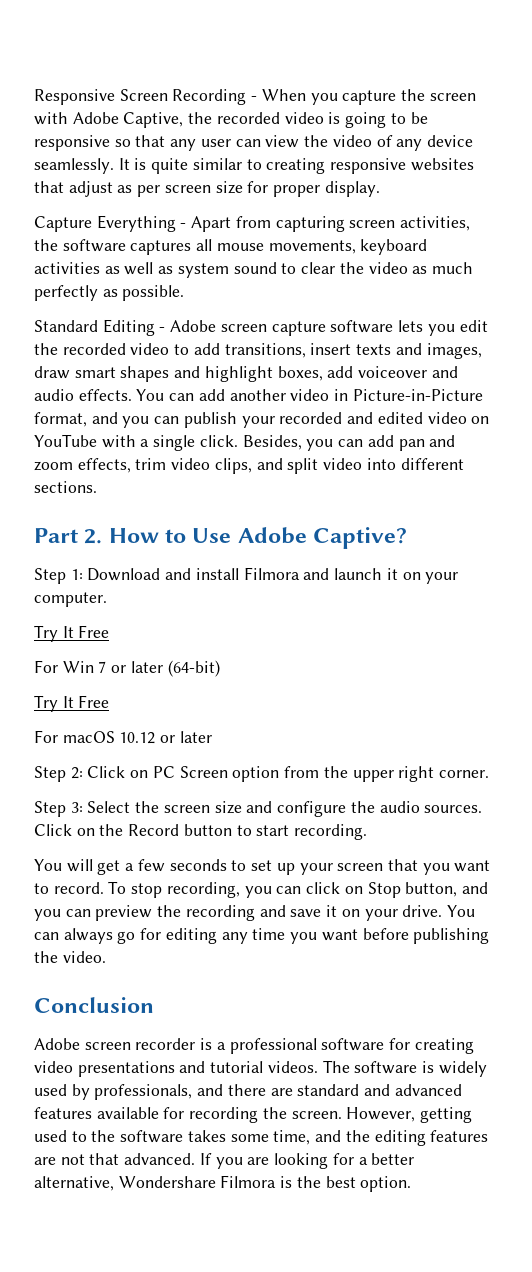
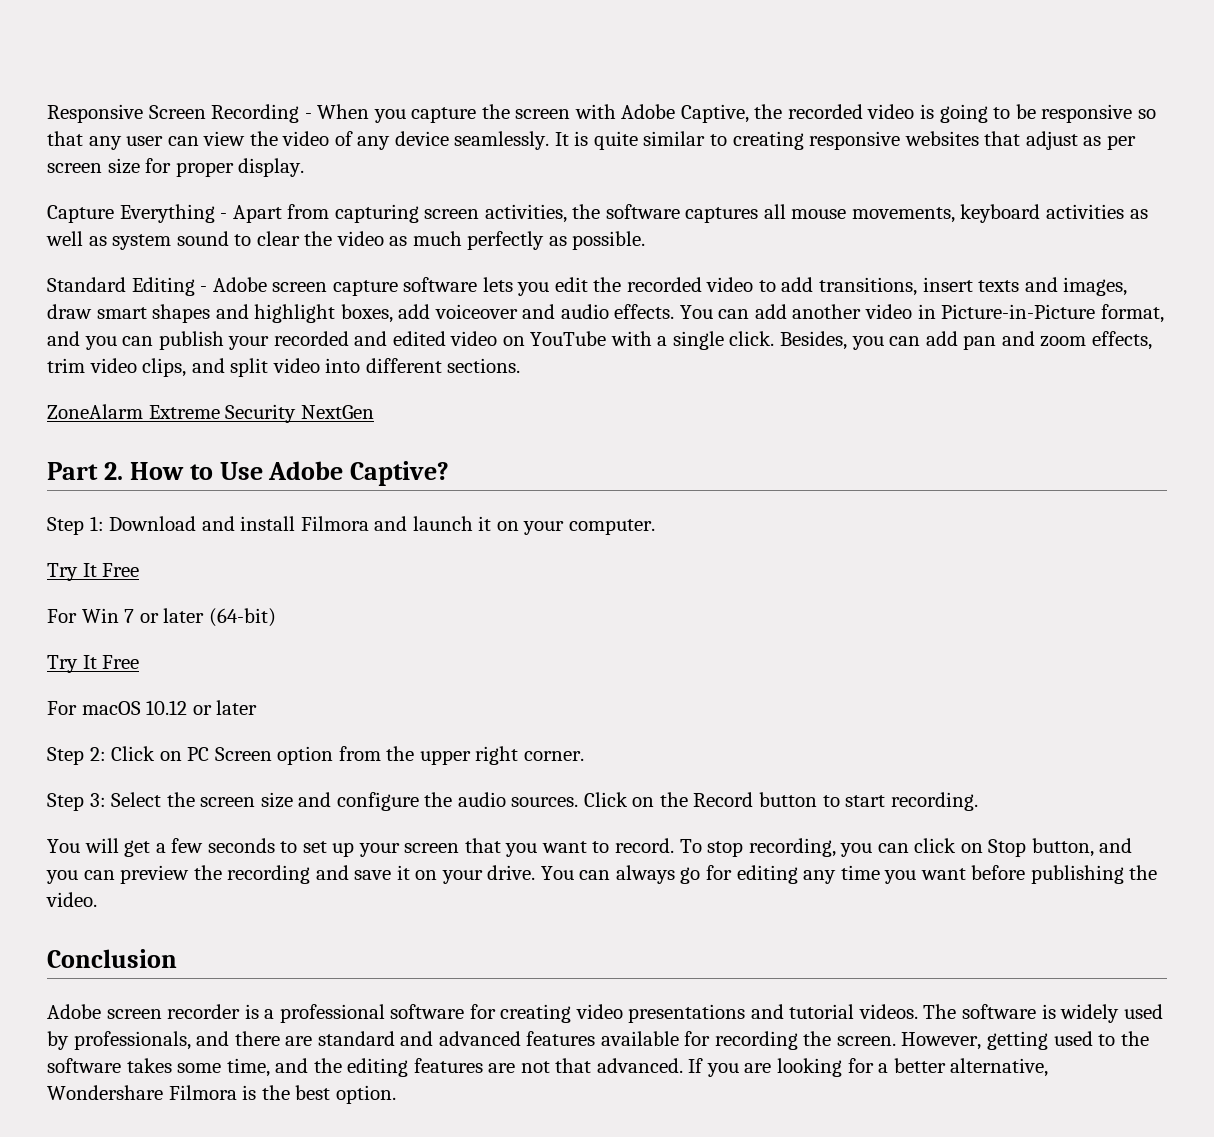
+ ZoneAlarm Extreme Security NextGen

